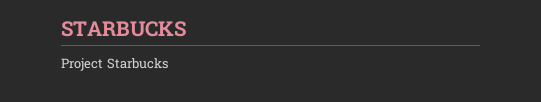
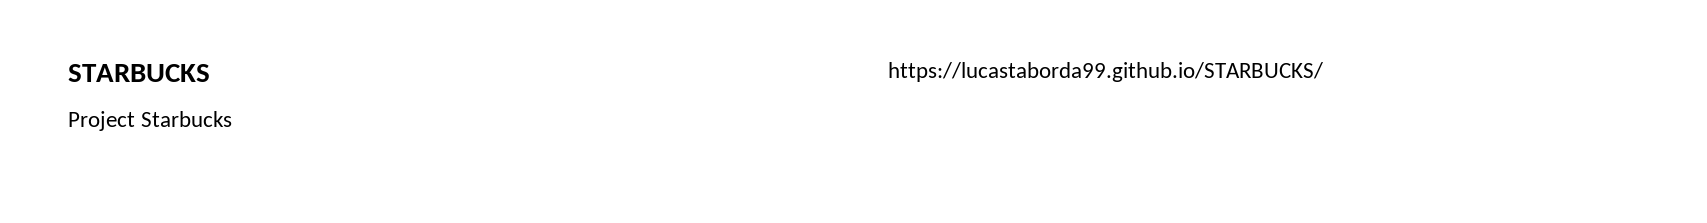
+ https://lucastaborda99.github.io/STARBUCKS/

